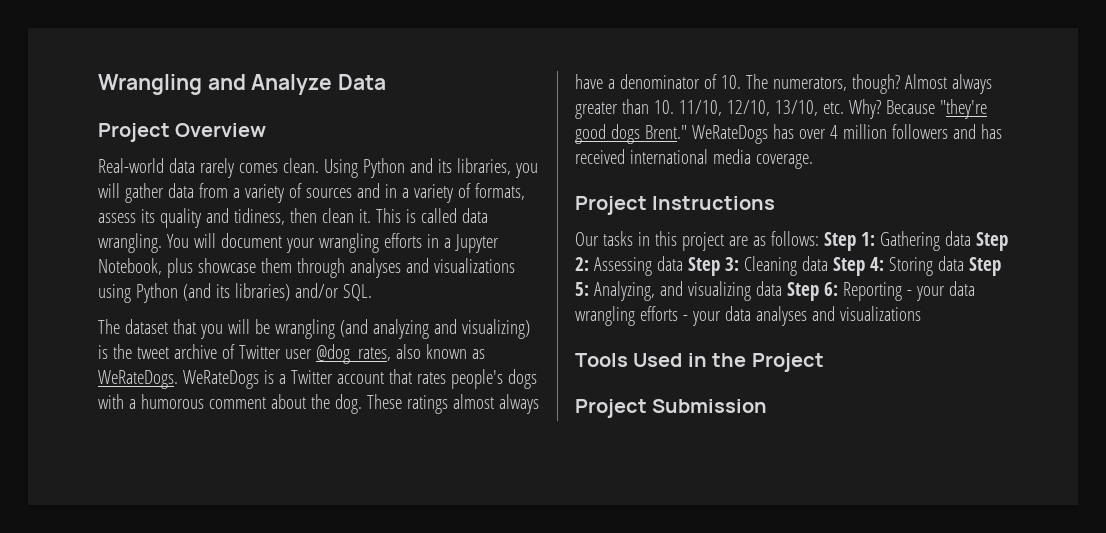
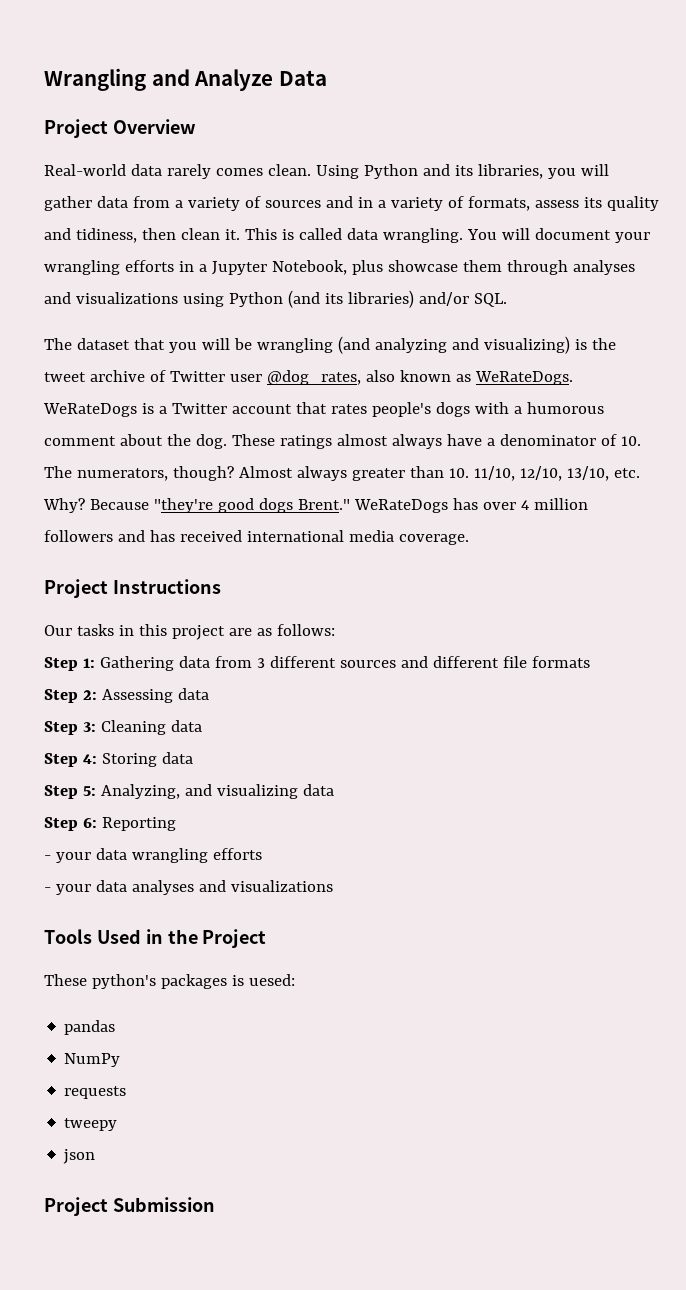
- Our tasks in this project are as follows: Step 1: Gathering data Step 2: Assessing data Step 3: Cleaning data Step 4: Storing data Step 5: Analyzing, and visualizing data Step 6: Reporting - your data wrangling efforts - your data analyses and visualizations
+ Our tasks in this project are as follows:
+ Step 1: Gathering data from 3 different sources and different file formats
+ Step 2: Assessing data
+ Step 3: Cleaning data
+ Step 4: Storing data
+ Step 5: Analyzing, and visualizing data
+ Step 6: Reporting
+ - your data wrangling efforts
+ - your data analyses and visualizations
+ These python's packages is uesed:
+ pandas
+ NumPy
+ requests
+ tweepy
+ json

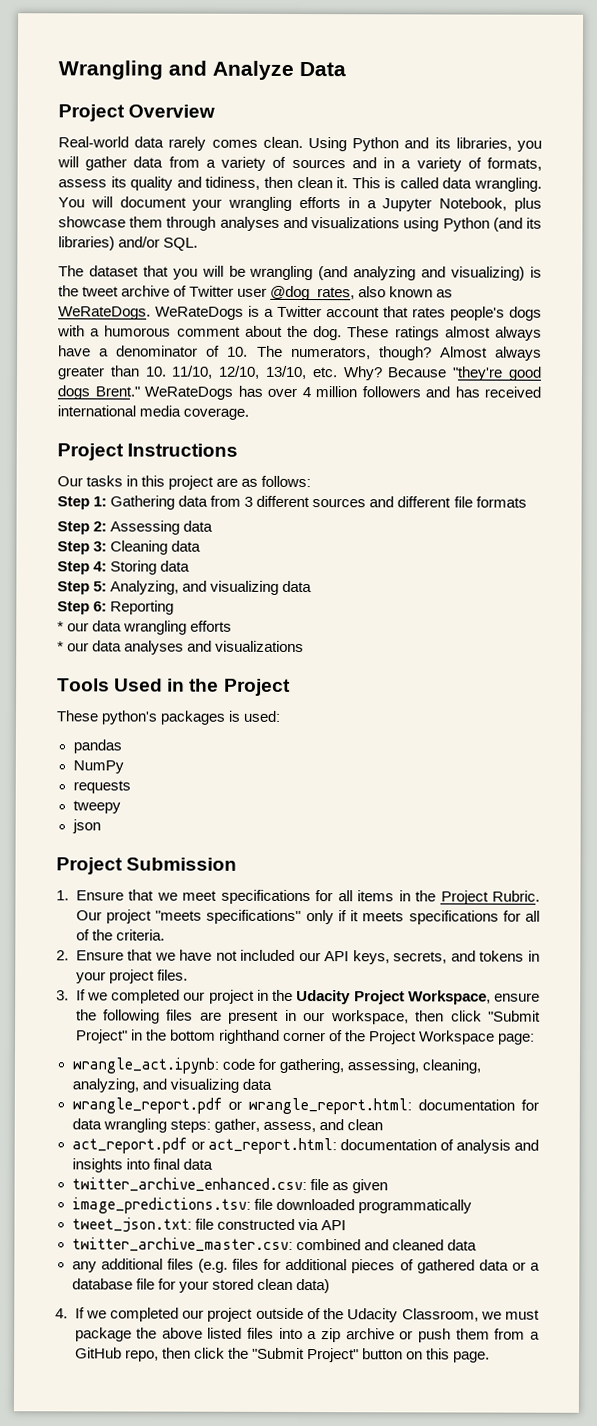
- - your data wrangling efforts
+ * our data wrangling efforts
- - your data analyses and visualizations
+ * our data analyses and visualizations
- These python's packages is uesed:
+ These python's packages is used:
+ 1. Ensure that we meet specifications for all items in the Project Rubric. Our project "meets specifications" only if it meets specifications for all of the criteria.
+ 2. Ensure that we have not included our API keys, secrets, and tokens in your project files.
+ 3. If we completed our project in the Udacity Project Workspace, ensure the following files are present in our workspace, then click "Submit Project" in the bottom righthand corner of the Project Workspace page:
+ wrangle_act.ipynb: code for gathering, assessing, cleaning, analyzing, and visualizing data
+ wrangle_report.pdf or wrangle_report.html: documentation for data wrangling steps: gather, assess, and clean
+ act_report.pdf or act_report.html: documentation of analysis and insights into final data
+ twitter_archive_enhanced.csv: file as given
+ image_predictions.tsv: file downloaded programmatically
+ tweet_json.txt: file constructed via API
+ twitter_archive_master.csv: combined and cleaned data
+ any additional files (e.g. files for additional pieces of gathered data or a database file for your stored clean data)
+ 4. If we completed our project outside of the Udacity Classroom, we must package the above listed files into a zip archive or push them from a GitHub repo, then click the "Submit Project" button on this page.

